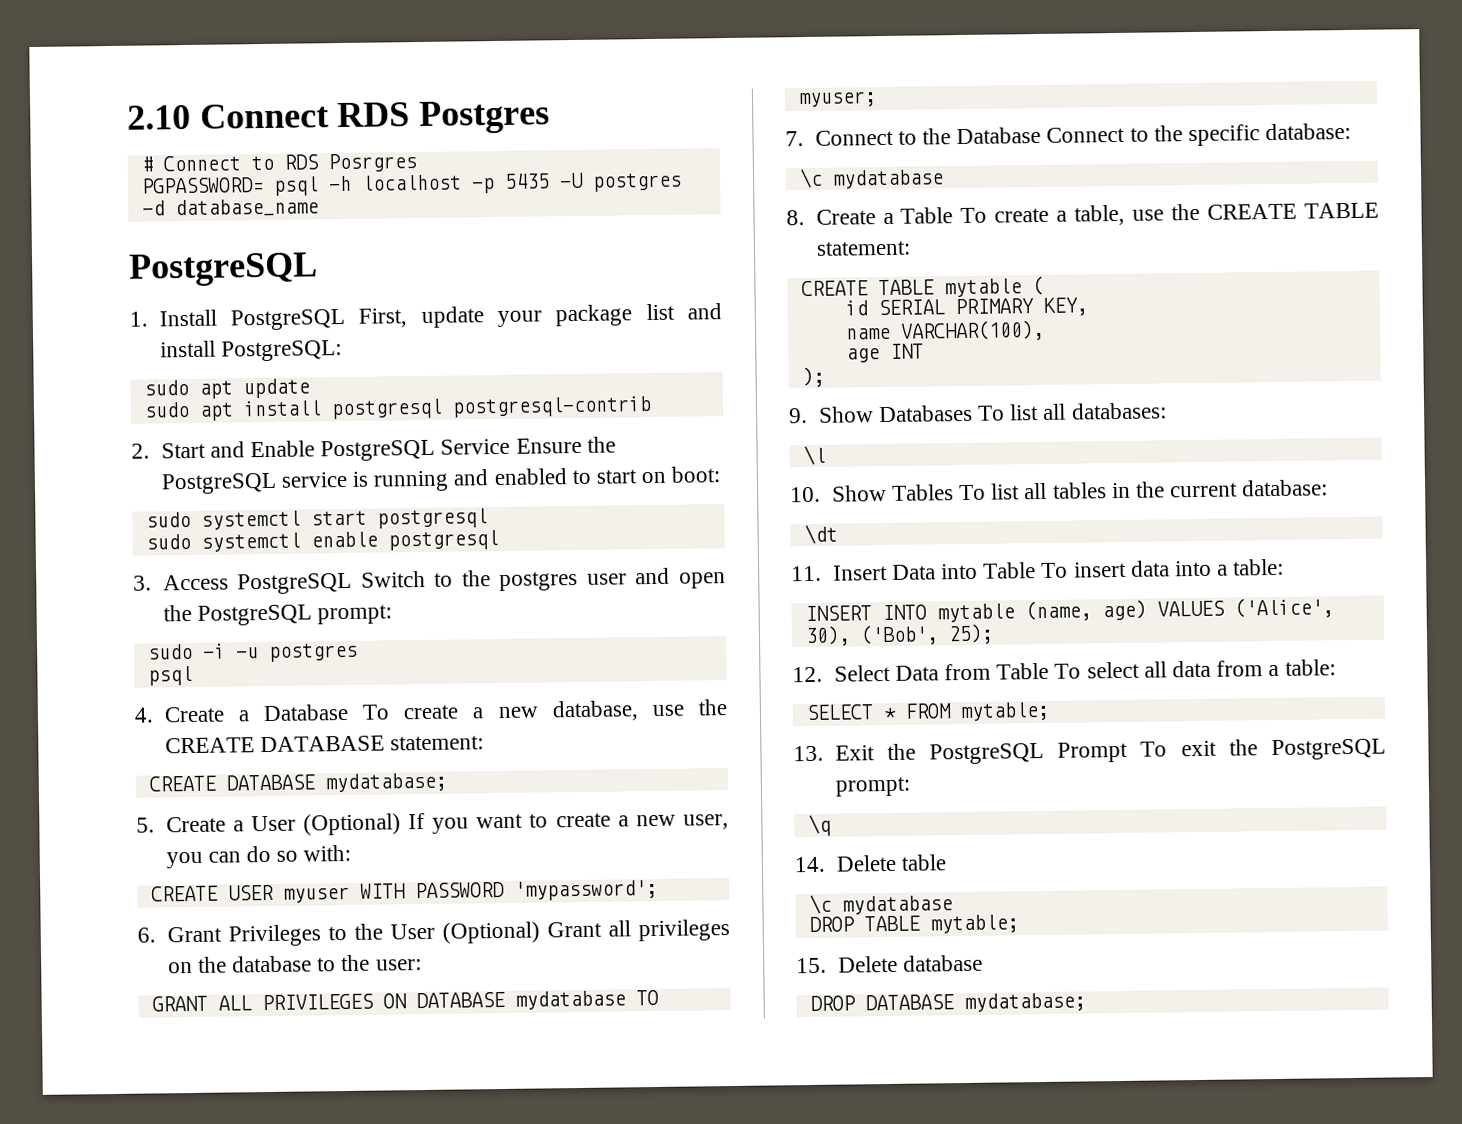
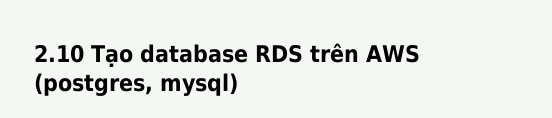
- 2.10 Connect RDS Postgres
- # Connect to RDS Posrgres
- PGPASSWORD= psql -h localhost -p 5435 -U postgres -d database_name
- PostgreSQL
- 1. Install PostgreSQL First, update your package list and install PostgreSQL:
- sudo apt update
- sudo apt install postgresql postgresql-contrib
- 2. Start and Enable PostgreSQL Service Ensure the PostgreSQL service is running and enabled to start on boot:
- sudo systemctl start postgresql
- sudo systemctl enable postgresql
- 3. Access PostgreSQL Switch to the postgres user and open the PostgreSQL prompt:
- sudo -i -u postgres
- psql
- 4. Create a Database To create a new database, use the CREATE DATABASE statement:
- CREATE DATABASE mydatabase;
- 5. Create a User (Optional) If you want to create a new user, you can do so with:
- CREATE USER myuser WITH PASSWORD 'mypassword';
- 6. Grant Privileges to the User (Optional) Grant all privileges on the database to the user:
- GRANT ALL PRIVILEGES ON DATABASE mydatabase TO myuser;
- 7. Connect to the Database Connect to the specific database:
- \c mydatabase
- 8. Create a Table To create a table, use the CREATE TABLE statement:
- CREATE TABLE mytable (
- id SERIAL PRIMARY KEY,
- name VARCHAR(100),
- age INT
- );
- 9. Show Databases To list all databases:
- \l
- 10. Show Tables To list all tables in the current database:
- \dt
- 11. Insert Data into Table To insert data into a table:
- INSERT INTO mytable (name, age) VALUES ('Alice', 30), ('Bob', 25);
- 12. Select Data from Table To select all data from a table:
- SELECT * FROM mytable;
- 13. Exit the PostgreSQL Prompt To exit the PostgreSQL prompt:
- \q
- 14. Delete table
- \c mydatabase
- DROP TABLE mytable;
- 15. Delete database
- DROP DATABASE mydatabase;
+ 2.10 Tạo database RDS trên AWS (postgres, mysql)

